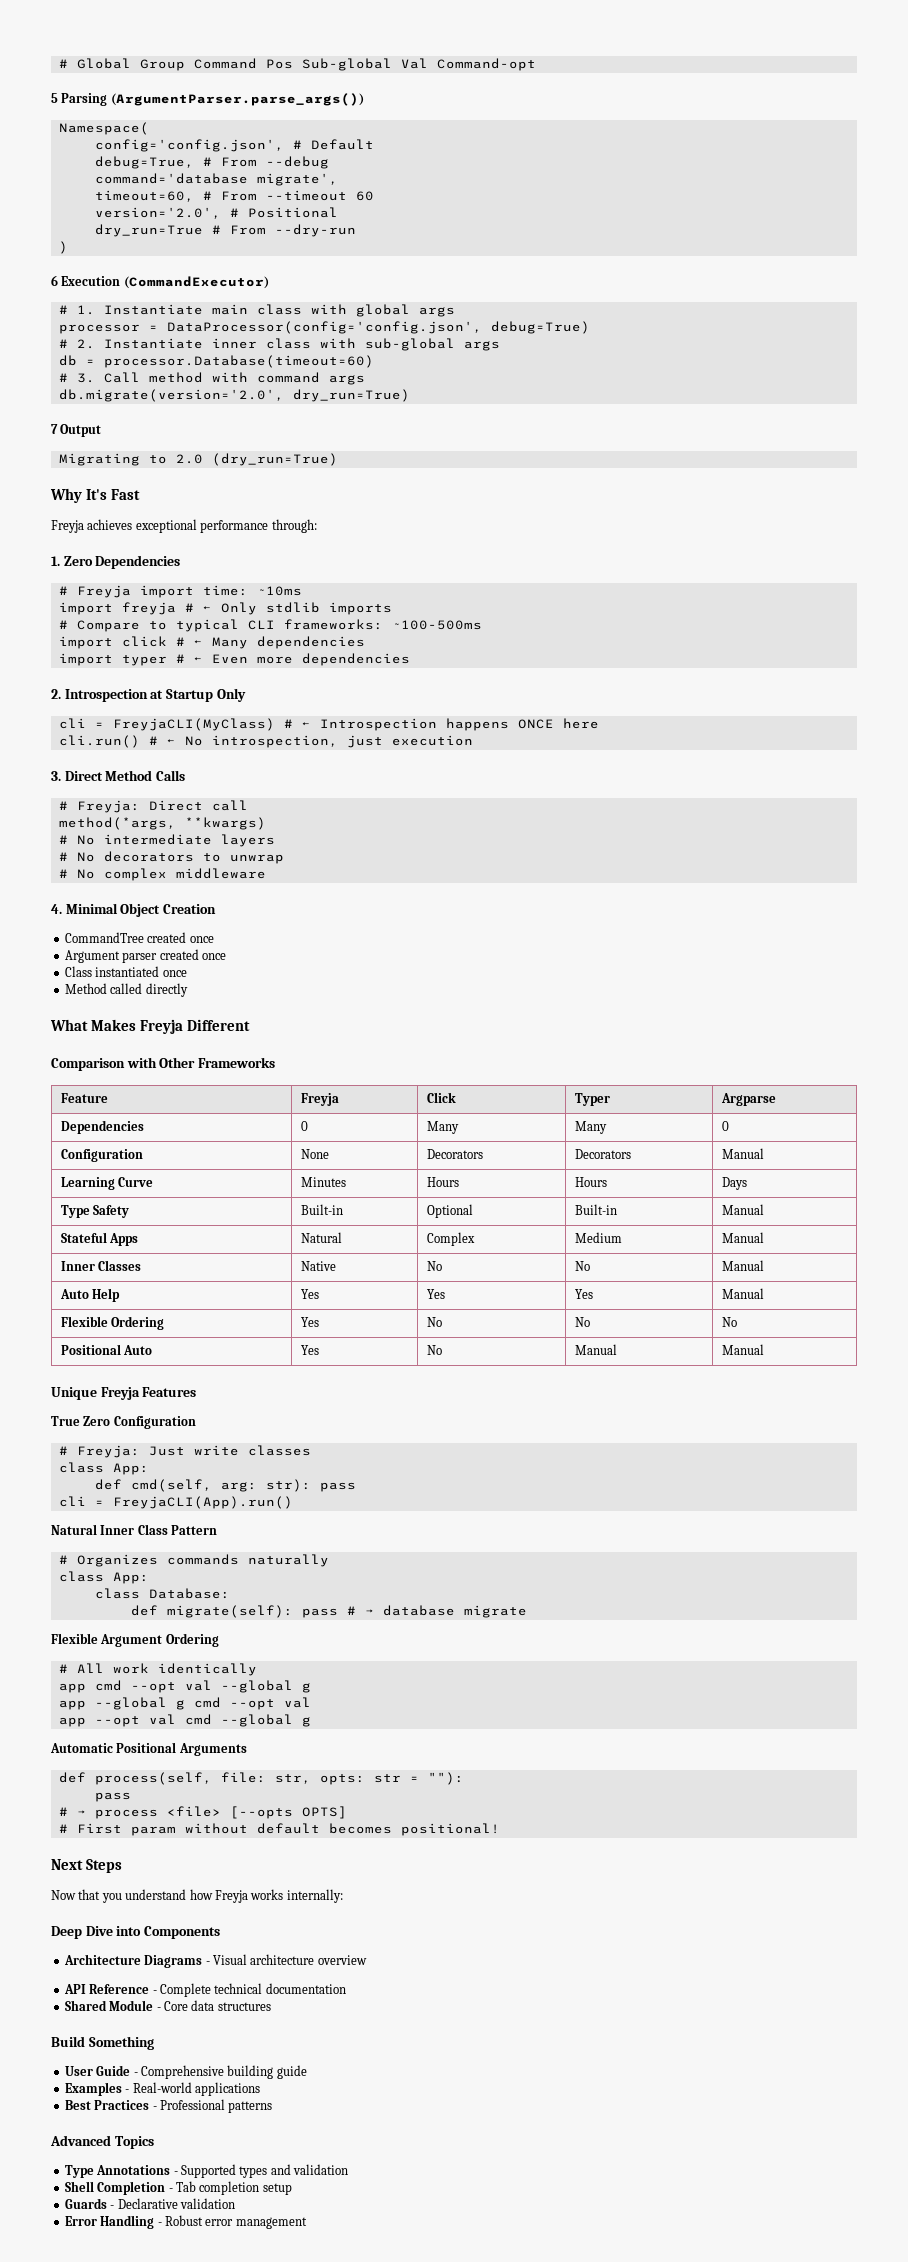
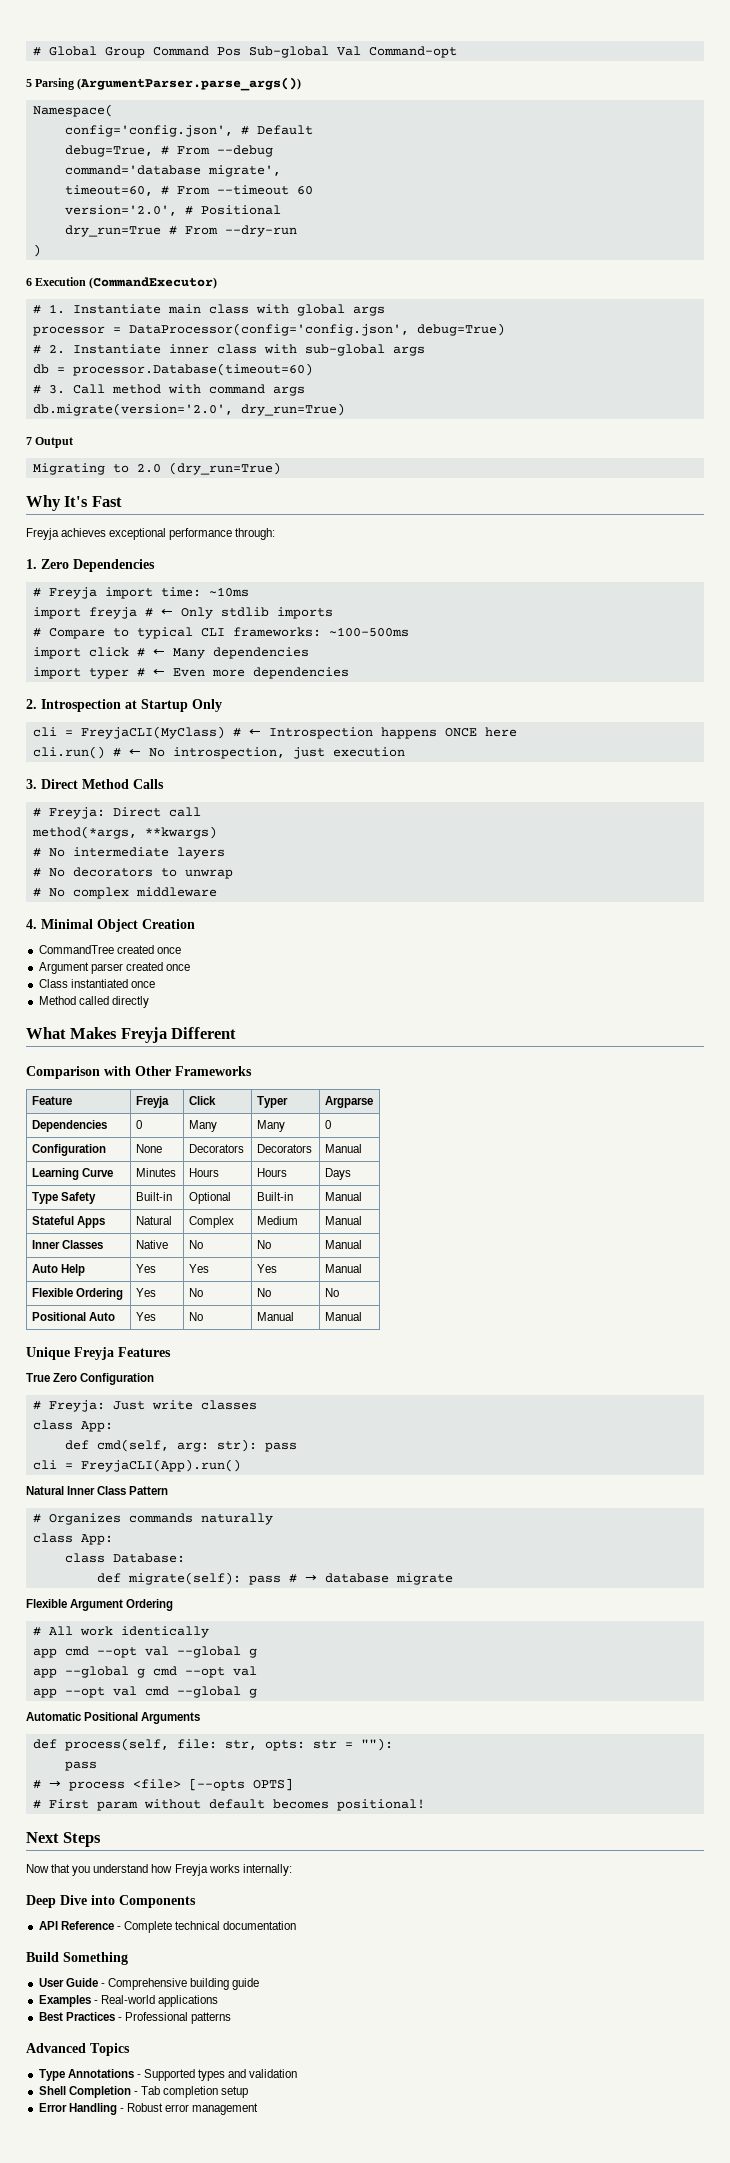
- Architecture Diagrams - Visual architecture overview
- Shared Module - Core data structures
- Guards - Declarative validation

